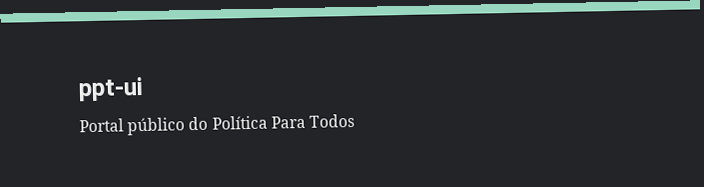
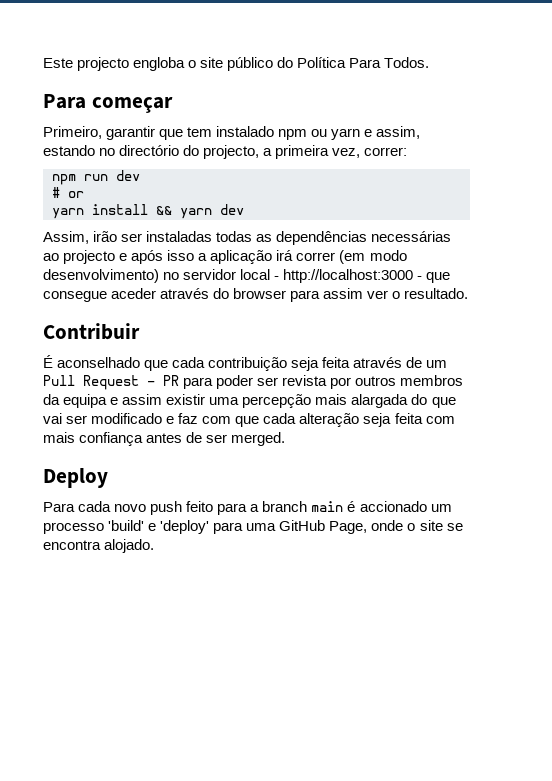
- ppt-ui
- Portal público do Política Para Todos
+ Este projecto engloba o site público do Política Para Todos.
+ Para começar
+ Primeiro, garantir que tem instalado npm ou yarn e assim, estando no directório do projecto, a primeira vez, correr:
+ npm run dev
+ # or
+ yarn install && yarn dev
+ Assim, irão ser instaladas todas as dependências necessárias ao projecto e após isso a aplicação irá correr (em modo desenvolvimento) no servidor local - http://localhost:3000 - que consegue aceder através do browser para assim ver o resultado.
+ Contribuir
+ É aconselhado que cada contribuição seja feita através de um Pull Request - PR para poder ser revista por outros membros da equipa e assim existir uma percepção mais alargada do que vai ser modificado e faz com que cada alteração seja feita com mais confiança antes de ser merged.
+ Deploy
+ Para cada novo push feito para a branch main é accionado um processo 'build' e 'deploy' para uma GitHub Page, onde o site se encontra alojado.

